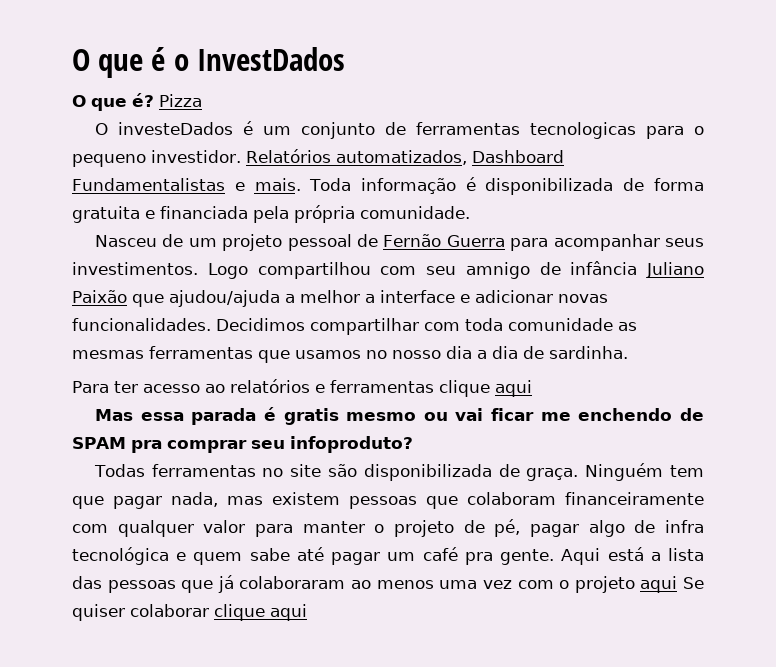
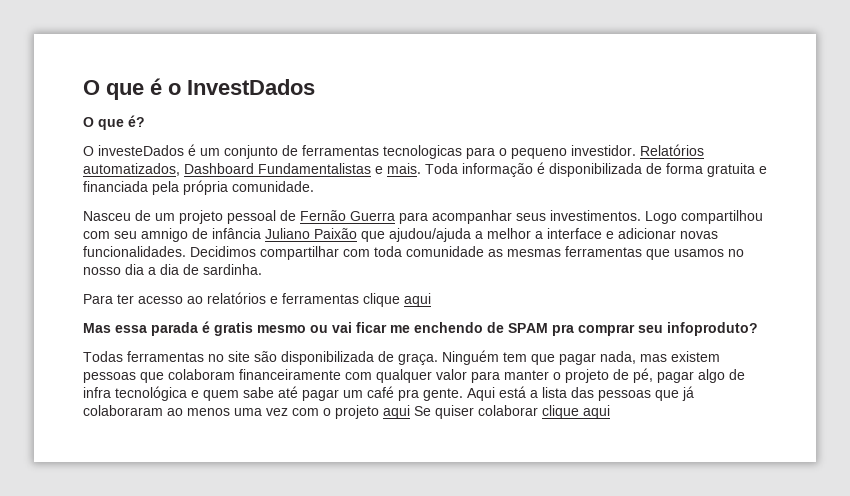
- Pizza

